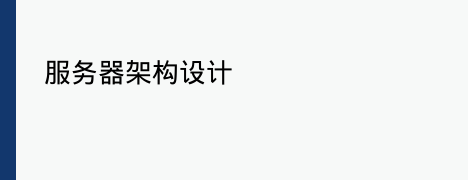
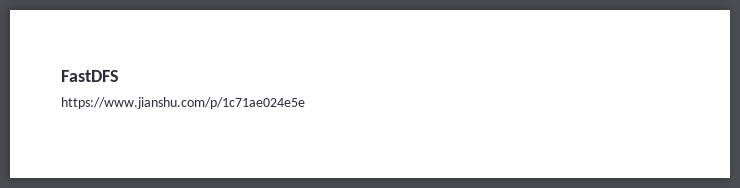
- 服务器架构设计
+ FastDFS
+ https://www.jianshu.com/p/1c71ae024e5e

